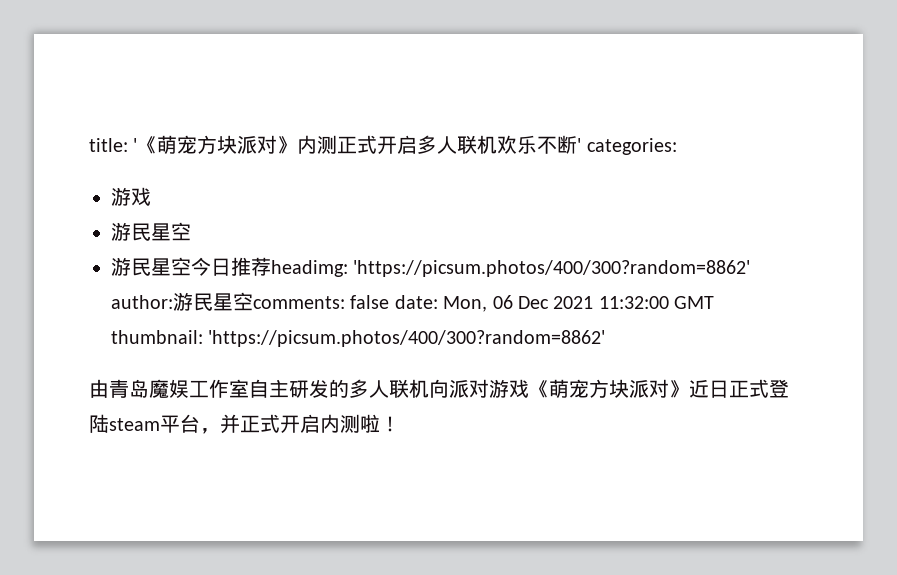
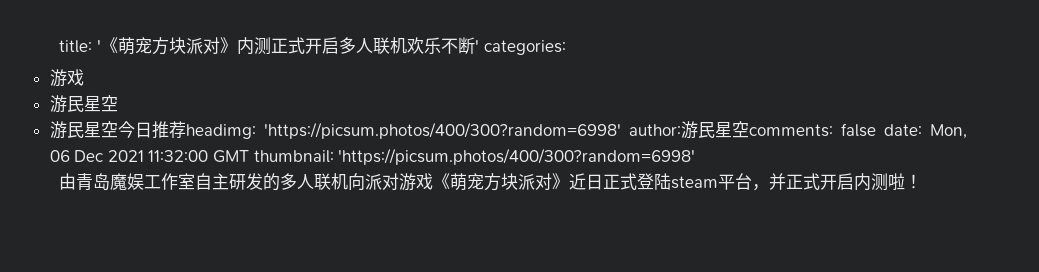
- 游民星空今日推荐headimg: 'https://picsum.photos/400/300?random=8862' author:游民星空comments: false date: Mon, 06 Dec 2021 11:32:00 GMT thumbnail: 'https://picsum.photos/400/300?random=8862'
+ 游民星空今日推荐headimg: 'https://picsum.photos/400/300?random=6998' author:游民星空comments: false date: Mon, 06 Dec 2021 11:32:00 GMT thumbnail: 'https://picsum.photos/400/300?random=6998'

